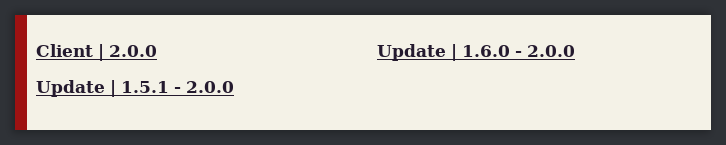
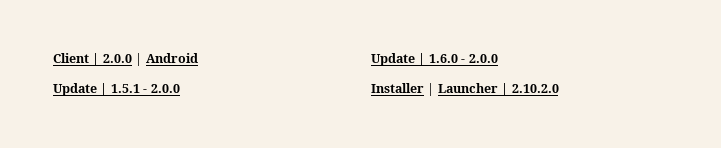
- Client | 2.0.0
+ Client | 2.0.0 | Android
+ Installer | Launcher | 2.10.2.0

